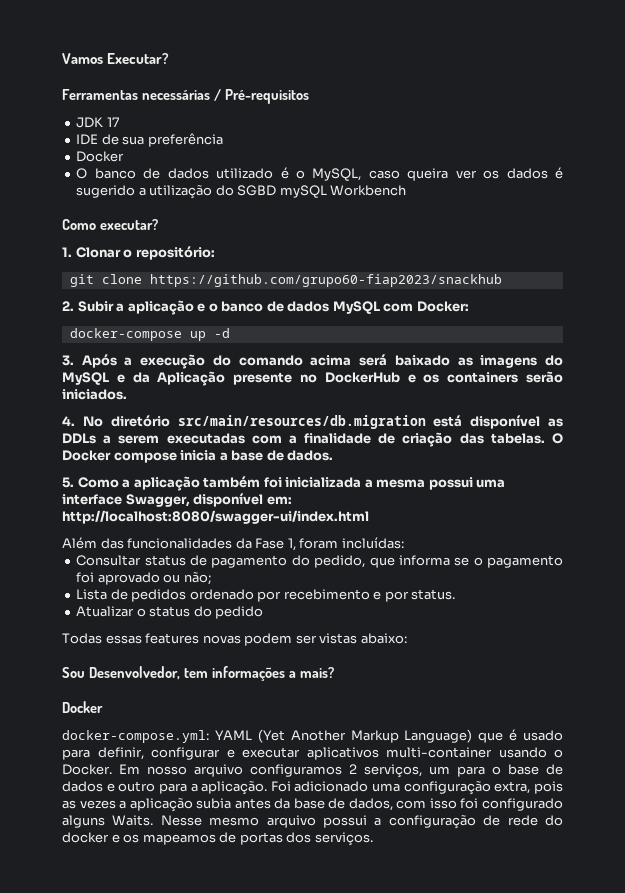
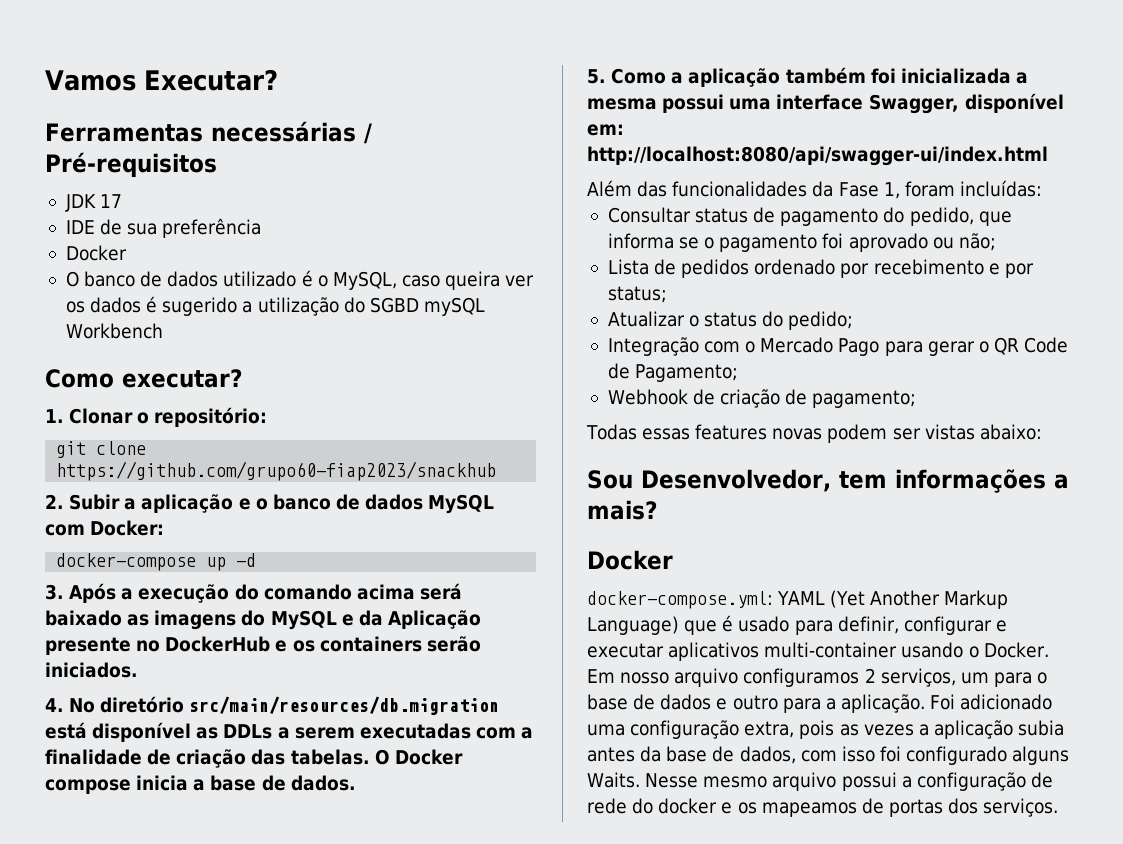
- 5. Como a aplicação também foi inicializada a mesma possui uma interface Swagger, disponível em: http://localhost:8080/swagger-ui/index.html
+ 5. Como a aplicação também foi inicializada a mesma possui uma interface Swagger, disponível em: http://localhost:8080/api/swagger-ui/index.html
- Lista de pedidos ordenado por recebimento e por status.
+ Lista de pedidos ordenado por recebimento e por status;
- Atualizar o status do pedido
+ Atualizar o status do pedido;
+ Integração com o Mercado Pago para gerar o QR Code de Pagamento;
+ Webhook de criação de pagamento;

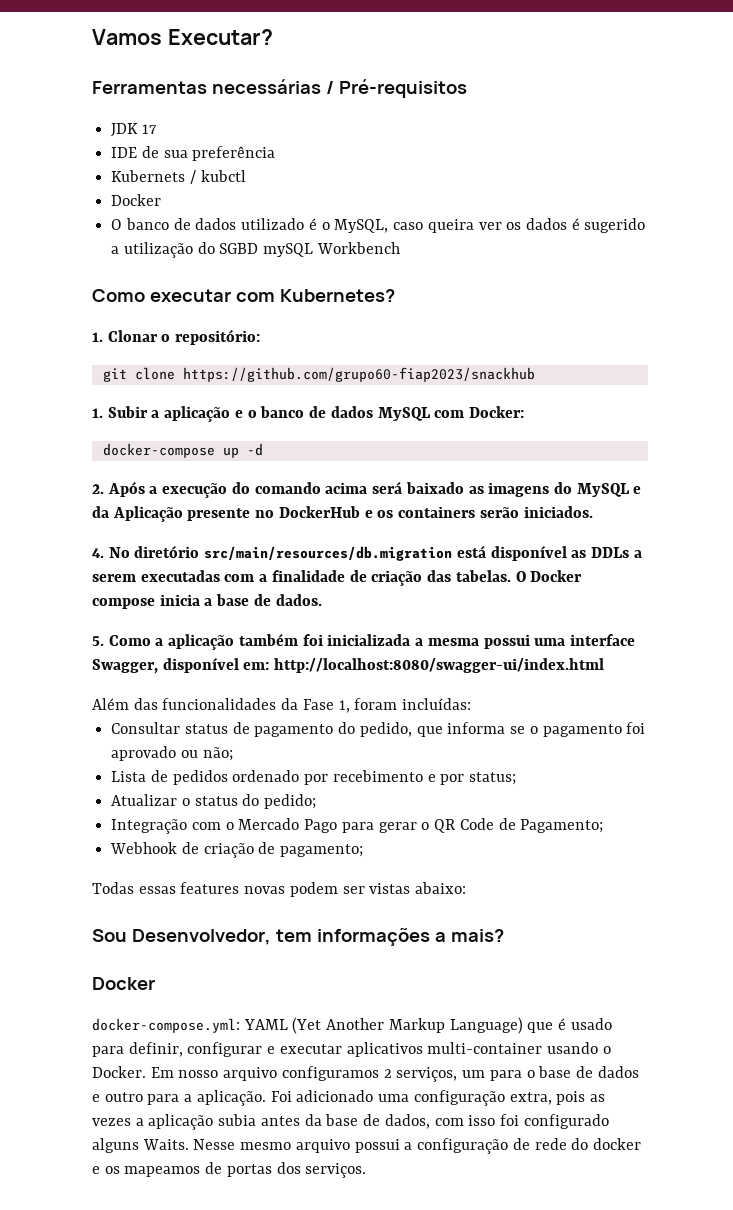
+ Kubernets / kubctl
- Como executar?
+ Como executar com Kubernetes?
- 2. Subir a aplicação e o banco de dados MySQL com Docker:
+ 1. Subir a aplicação e o banco de dados MySQL com Docker:
- 3. Após a execução do comando acima será baixado as imagens do MySQL e da Aplicação presente no DockerHub e os containers serão iniciados.
+ 2. Após a execução do comando acima será baixado as imagens do MySQL e da Aplicação presente no DockerHub e os containers serão iniciados.
- 5. Como a aplicação também foi inicializada a mesma possui uma interface Swagger, disponível em: http://localhost:8080/api/swagger-ui/index.html
+ 5. Como a aplicação também foi inicializada a mesma possui uma interface Swagger, disponível em: http://localhost:8080/swagger-ui/index.html

